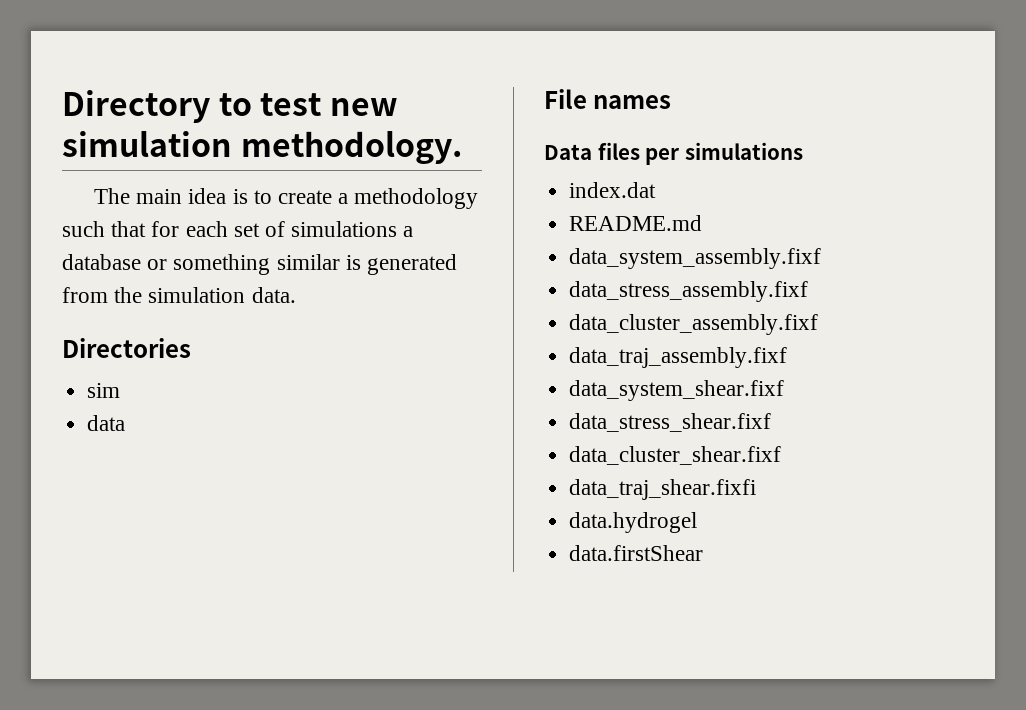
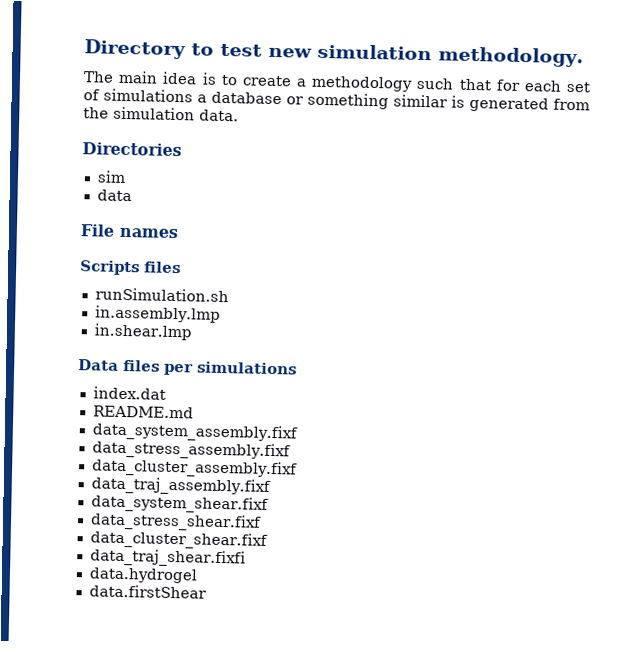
+ Scripts files
+ runSimulation.sh
+ in.assembly.lmp
+ in.shear.lmp

